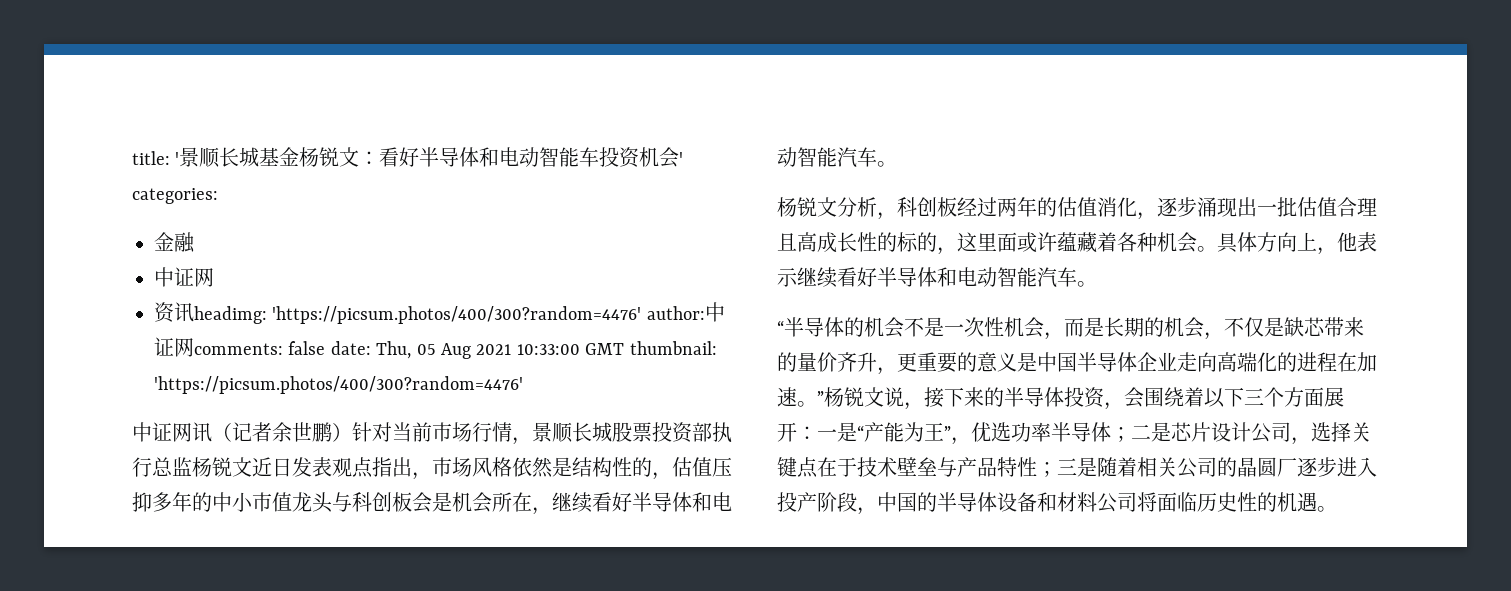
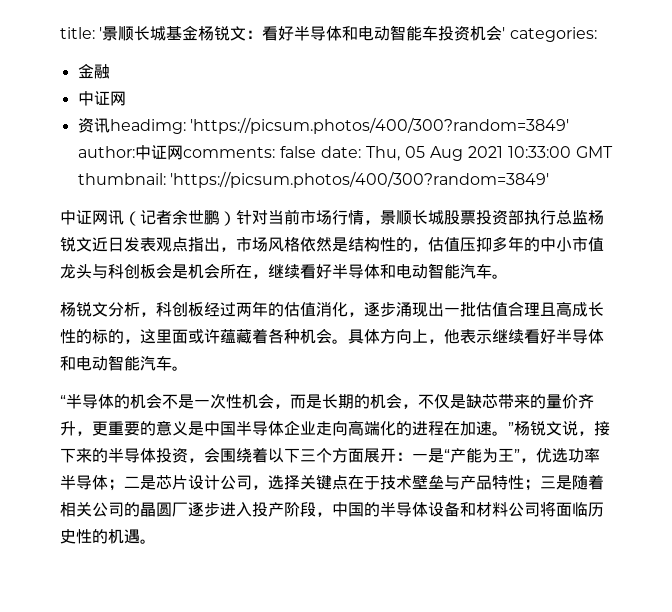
- 资讯headimg: 'https://picsum.photos/400/300?random=4476' author:中证网comments: false date: Thu, 05 Aug 2021 10:33:00 GMT thumbnail: 'https://picsum.photos/400/300?random=4476'
+ 资讯headimg: 'https://picsum.photos/400/300?random=3849' author:中证网comments: false date: Thu, 05 Aug 2021 10:33:00 GMT thumbnail: 'https://picsum.photos/400/300?random=3849'

